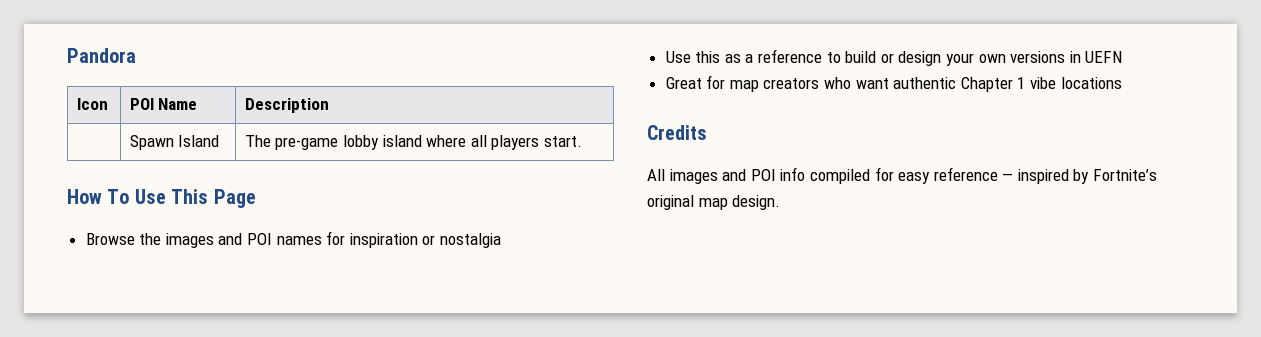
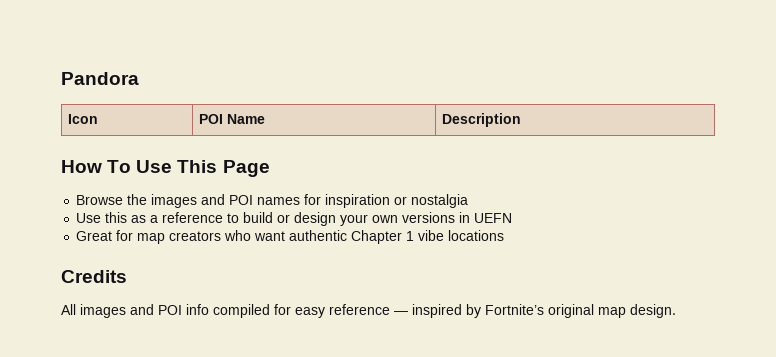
- | Spawn Island | The pre-game lobby island where all players start.

